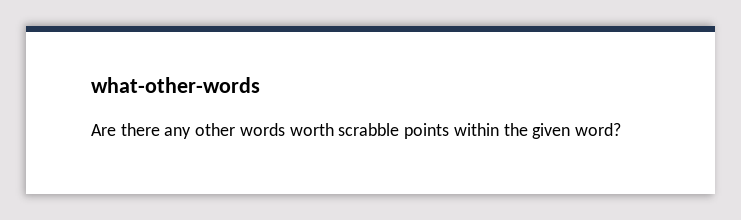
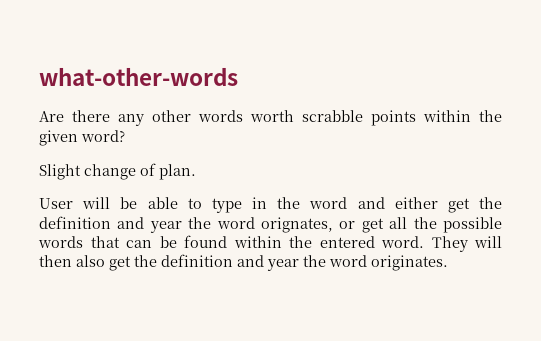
+ Slight change of plan.
+ User will be able to type in the word and either get the definition and year the word orignates, or get all the possible words that can be found within the entered word. They will then also get the definition and year the word originates.

